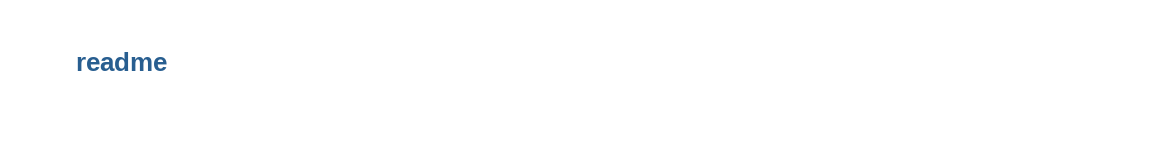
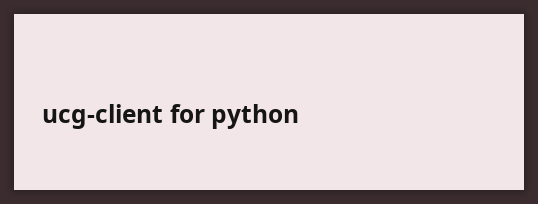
- readme
+ ucg-client for python

